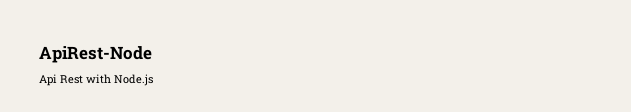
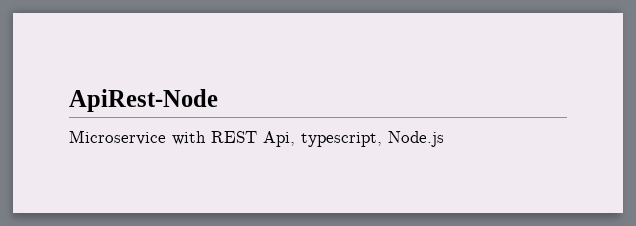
- Api Rest with Node.js
+ Microservice with REST Api, typescript, Node.js

